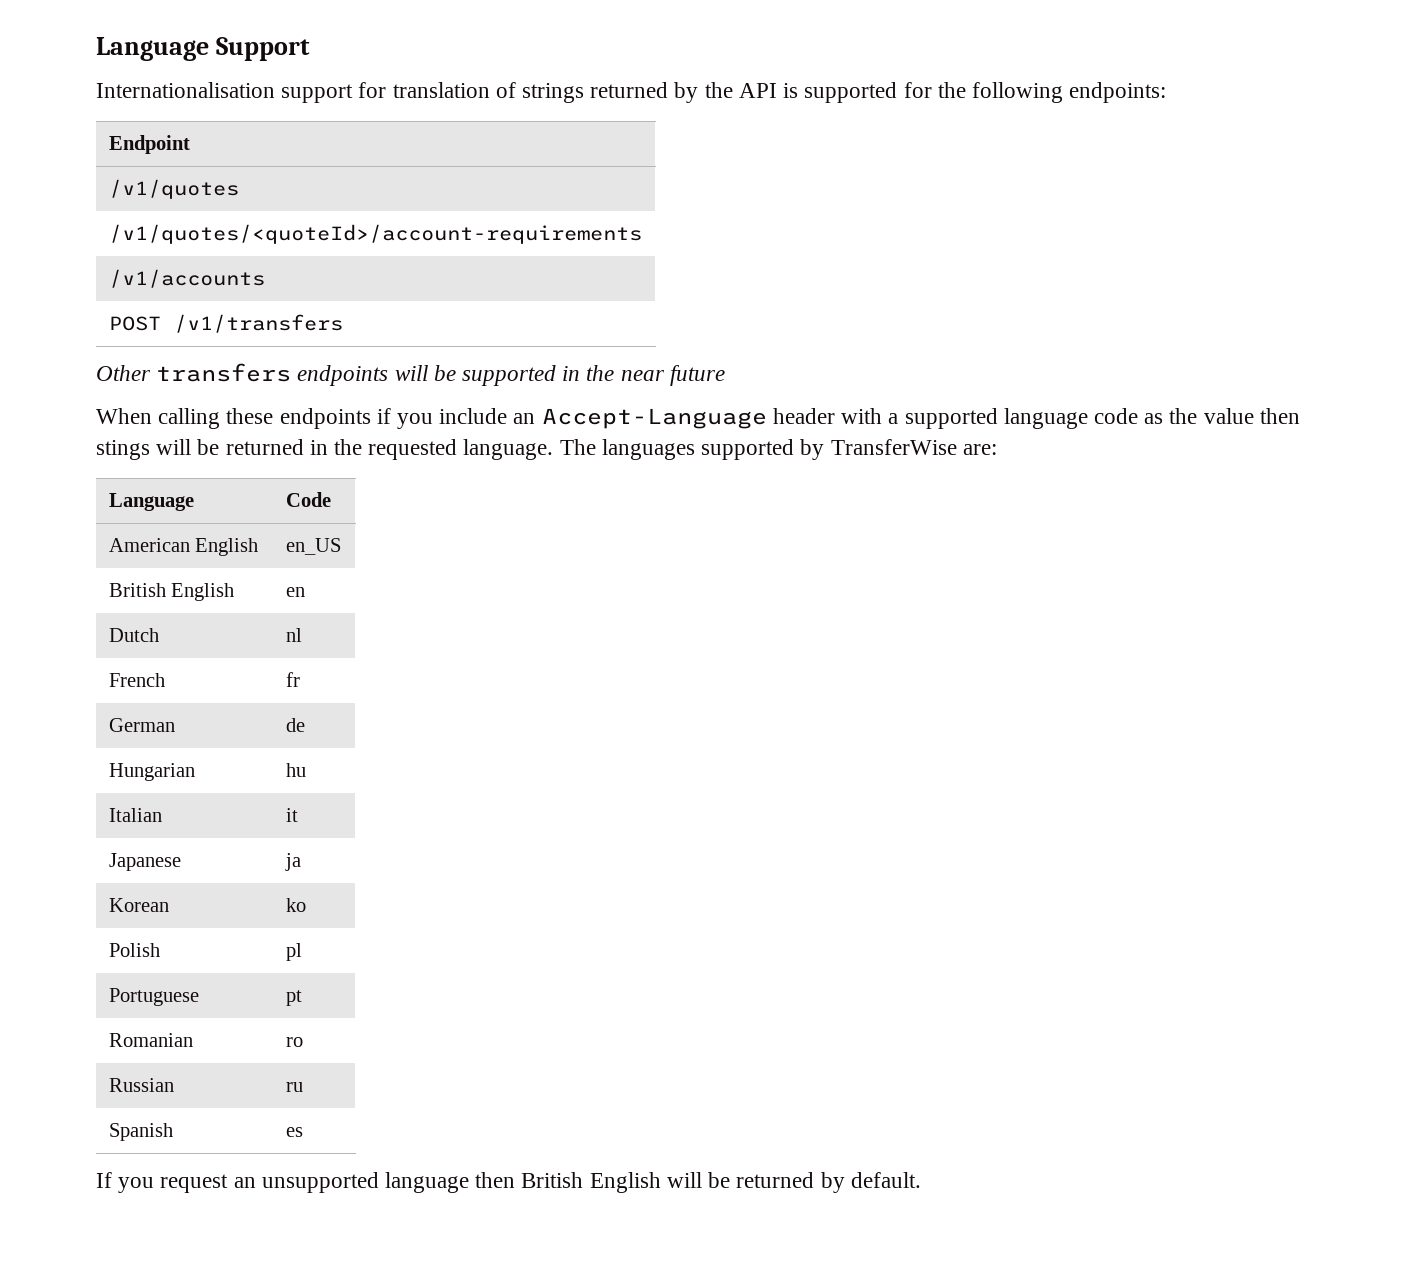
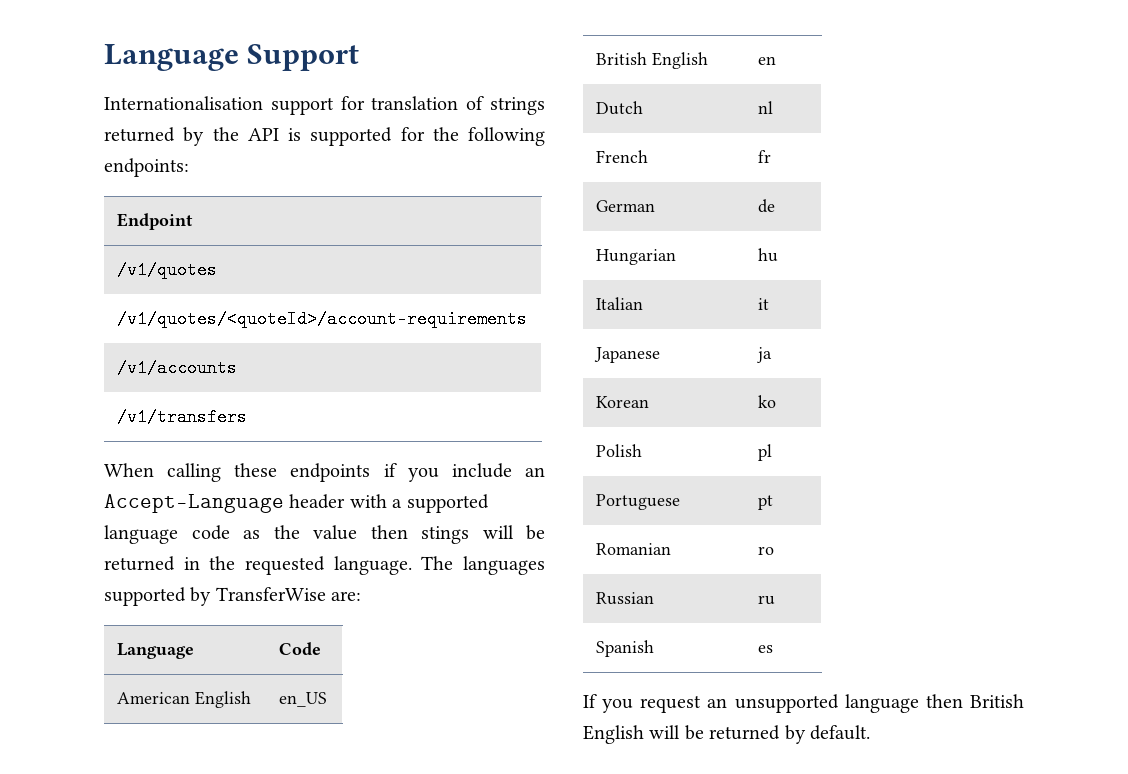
- POST /v1/transfers
+ /v1/transfers
- Other transfers endpoints will be supported in the near future

